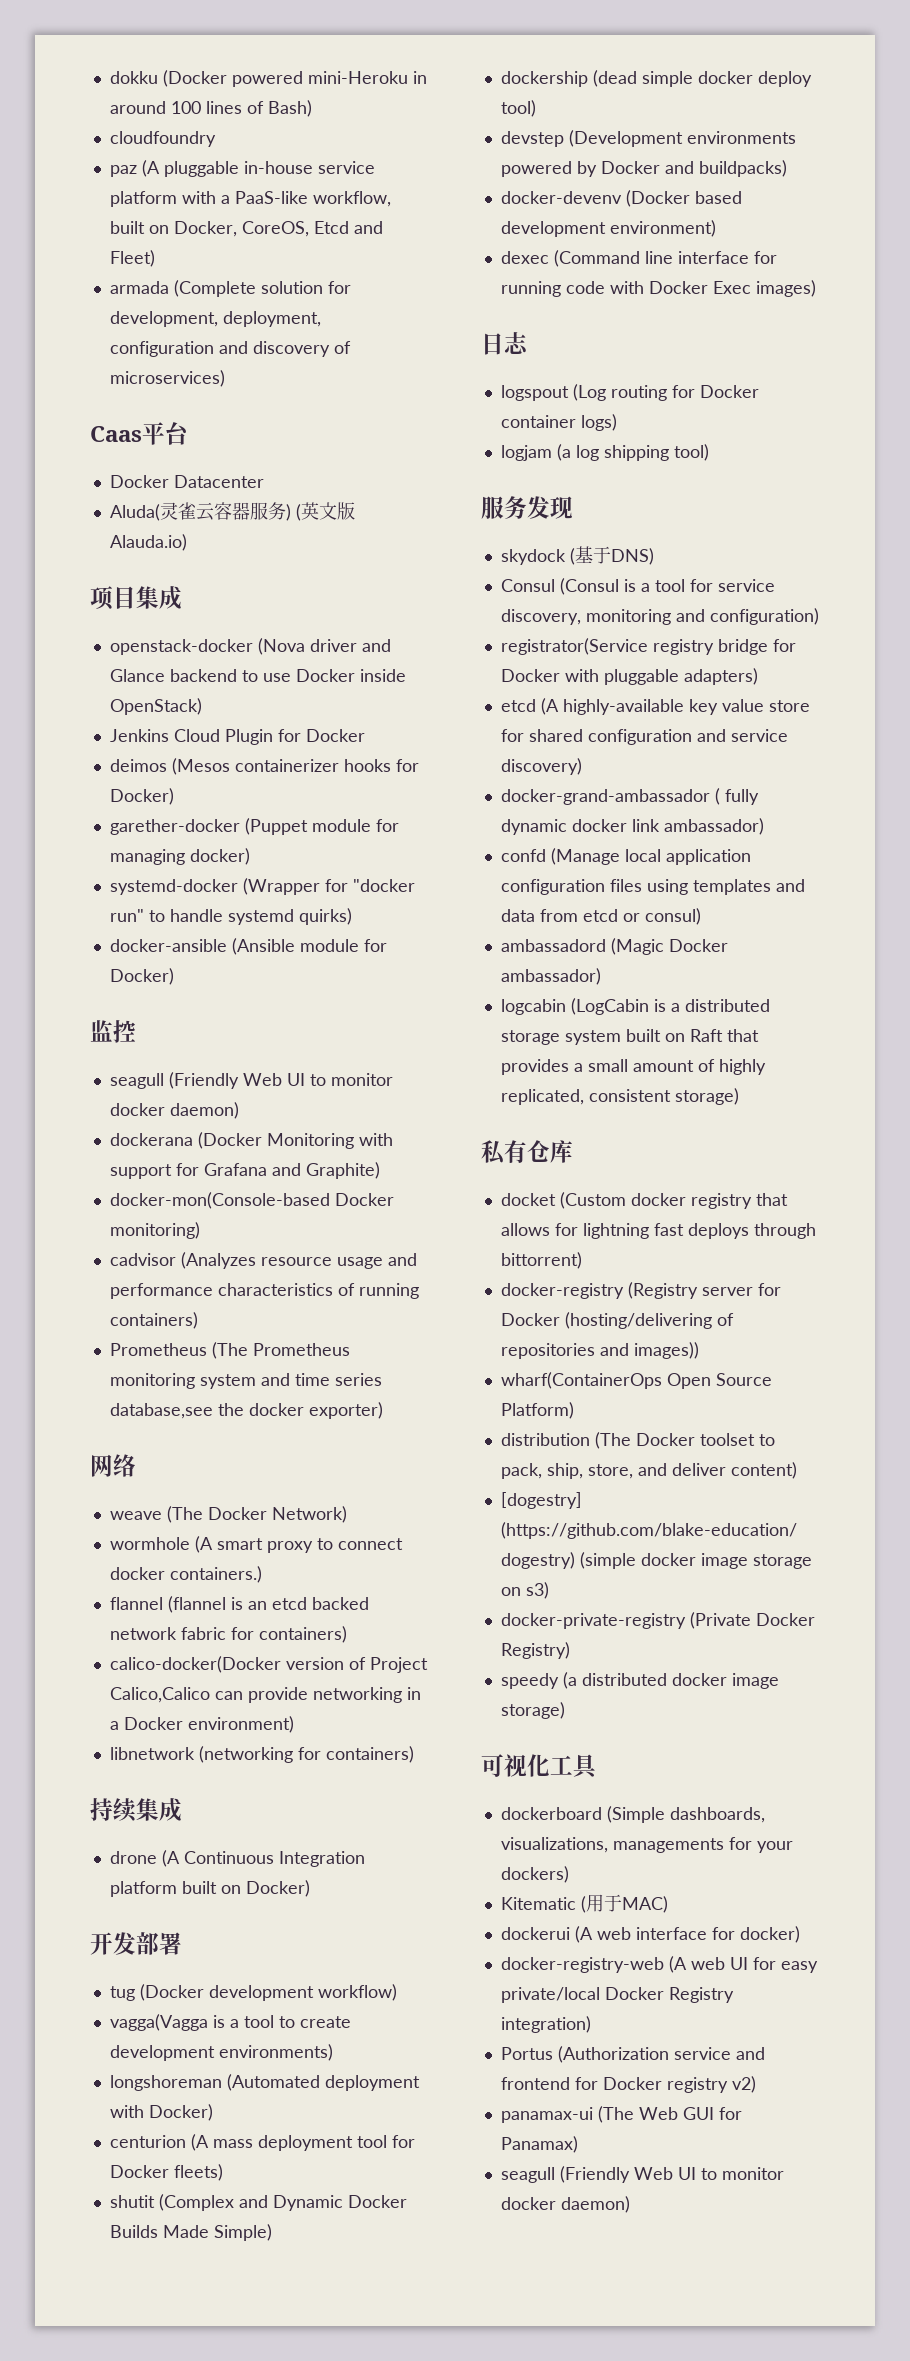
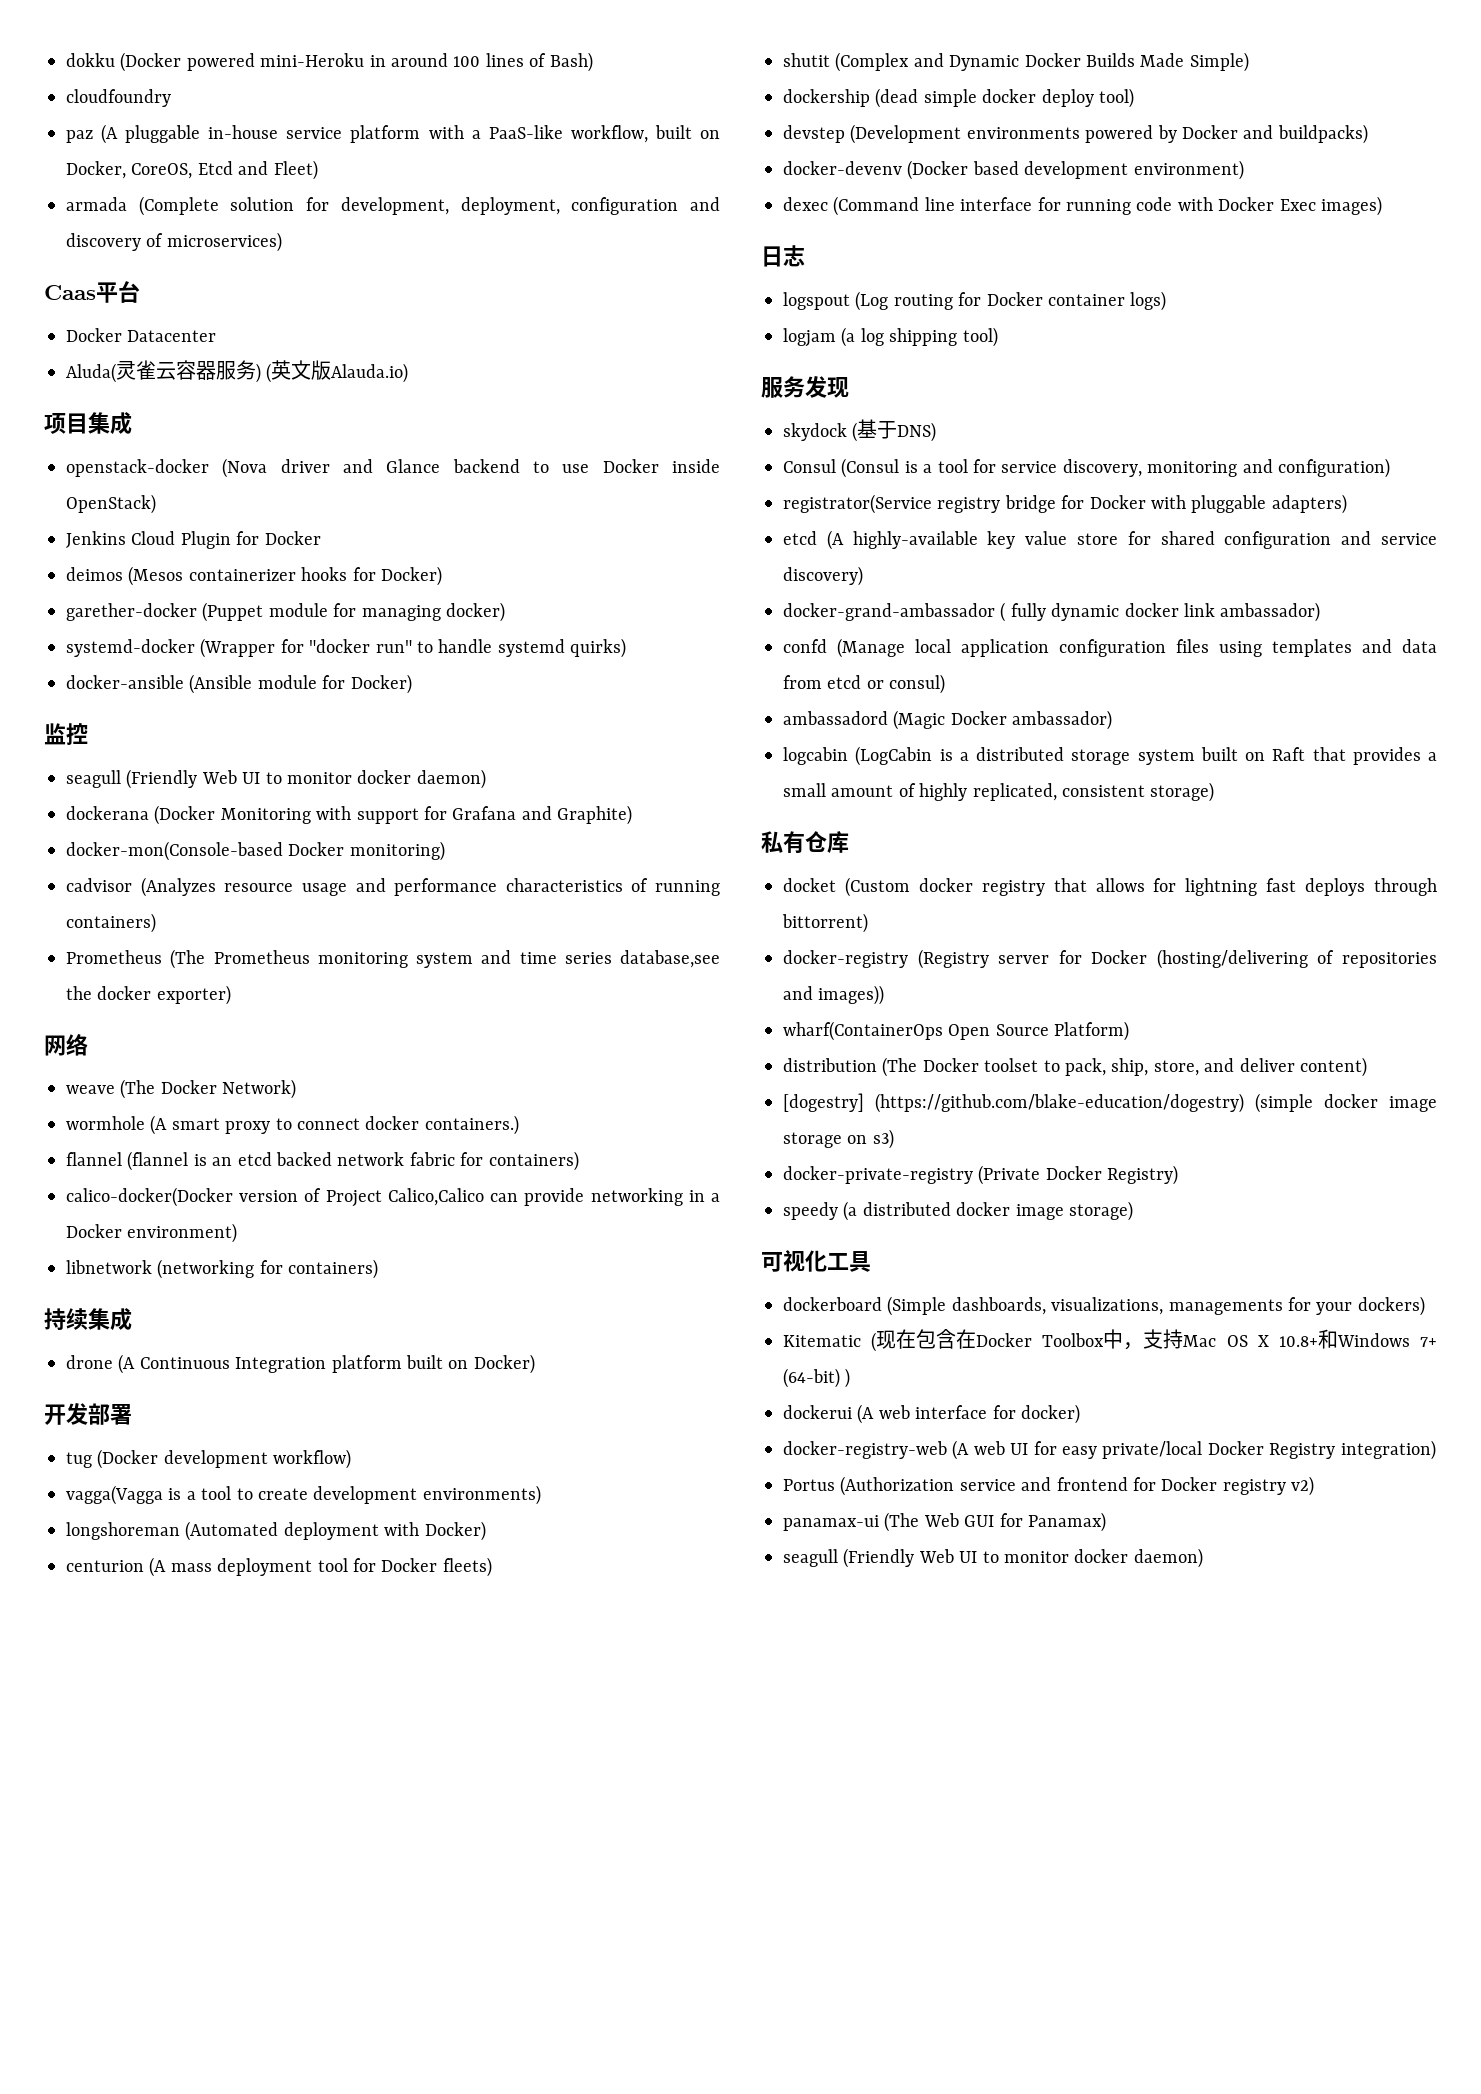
- Kitematic (用于MAC)
+ Kitematic (现在包含在Docker Toolbox中，支持Mac OS X 10.8+和Windows 7+ (64-bit) )

